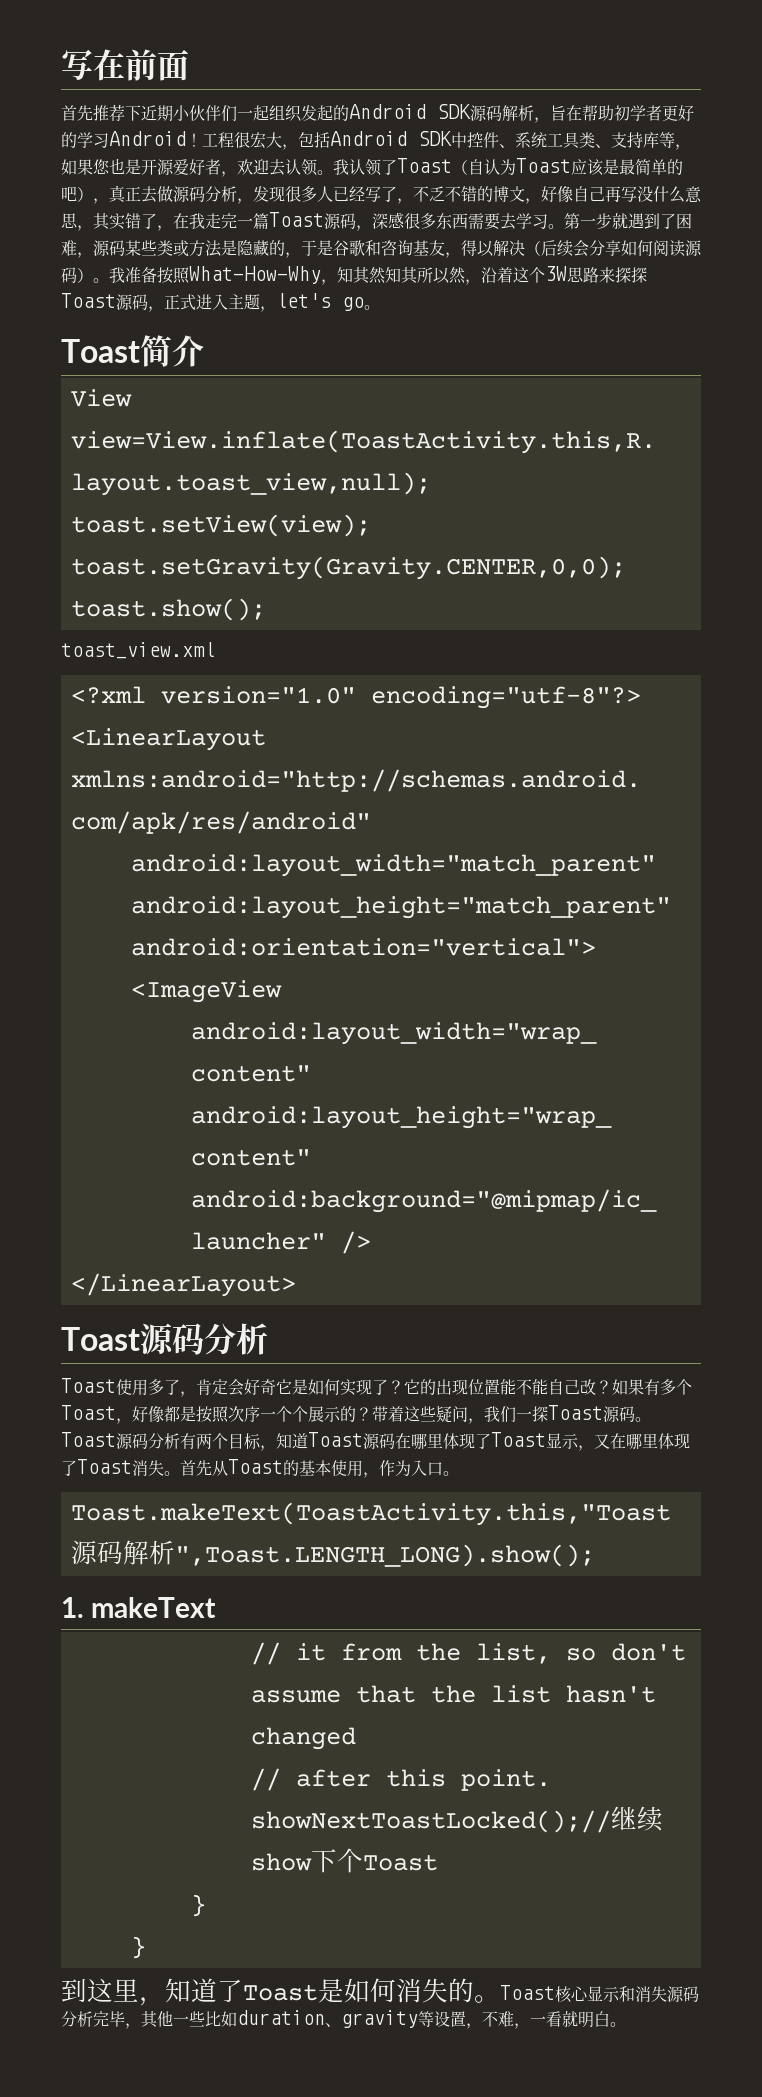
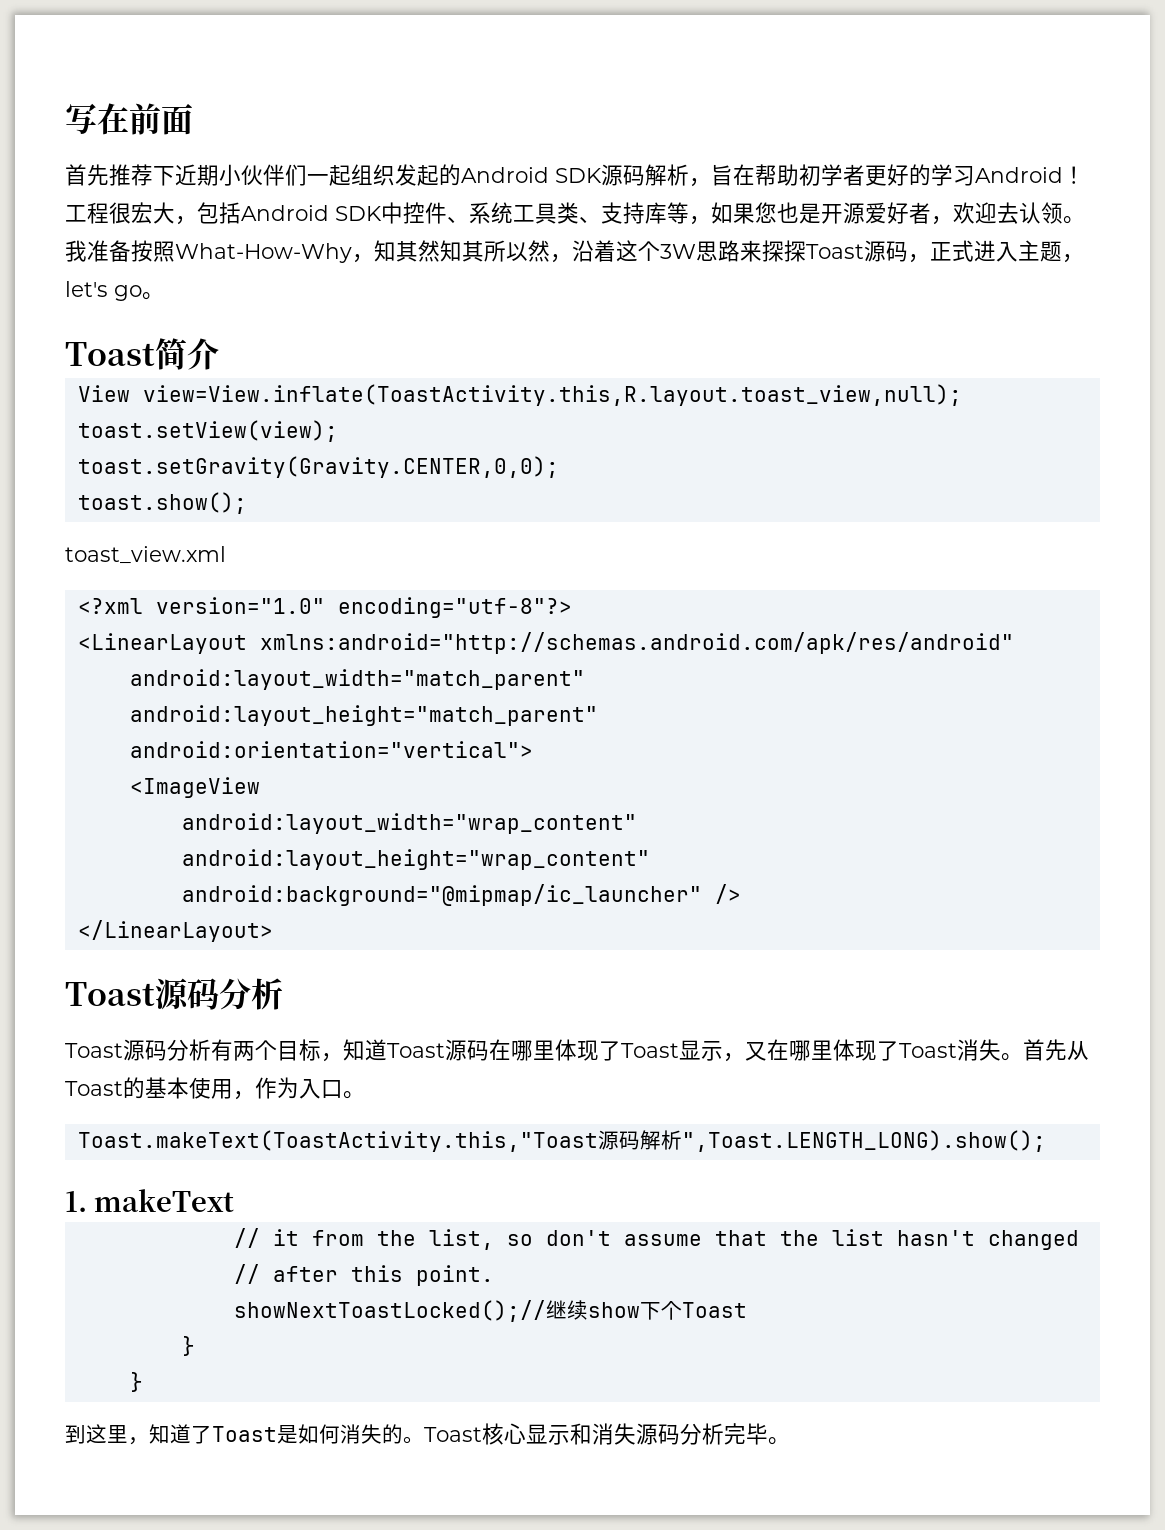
- 我认领了Toast（自认为Toast应该是最简单的吧），真正去做源码分析，发现很多人已经写了，不乏不错的博文，好像自己再写没什么意思，其实错了，在我走完一篇Toast源码，深感很多东西需要去学习。第一步就遇到了困难，源码某些类或方法是隐藏的，于是谷歌和咨询基友，得以解决（后续会分享如何阅读源码）。我准备按照What-How-Why，知其然知其所以然，沿着这个3W思路来探探Toast源码，正式进入主题，let's go。
+ 我准备按照What-How-Why，知其然知其所以然，沿着这个3W思路来探探Toast源码，正式进入主题，let's go。
- Toast使用多了，肯定会好奇它是如何实现了？它的出现位置能不能自己改？如果有多个Toast，好像都是按照次序一个个展示的？带着这些疑问，我们一探Toast源码。Toast源码分析有两个目标，知道Toast源码在哪里体现了Toast显示，又在哪里体现了Toast消失。
+ Toast源码分析有两个目标，知道Toast源码在哪里体现了Toast显示，又在哪里体现了Toast消失。
- Toast核心显示和消失源码分析完毕，其他一些比如duration、gravity等设置，不难，一看就明白。
+ Toast核心显示和消失源码分析完毕。

